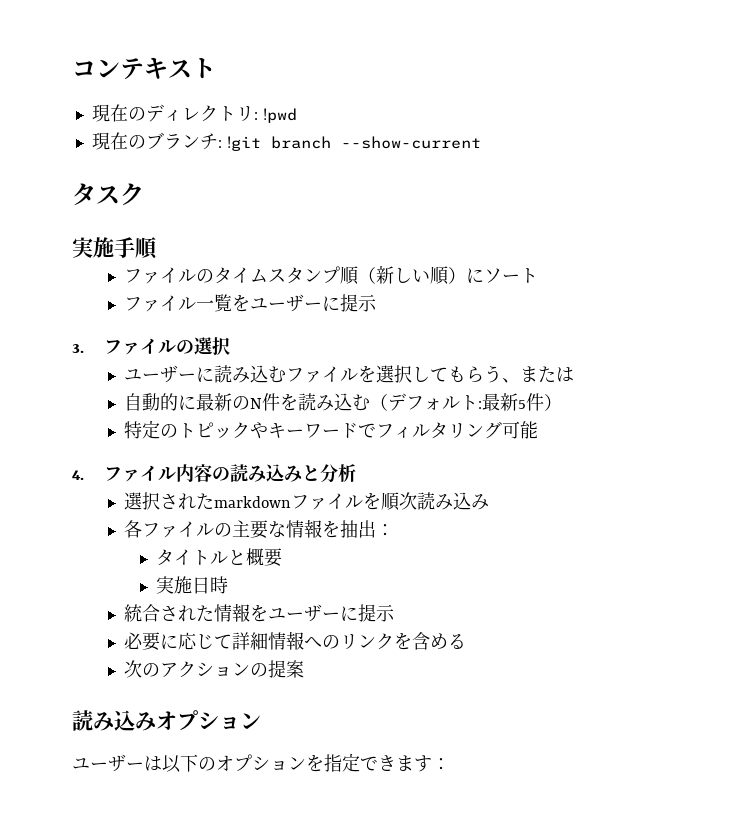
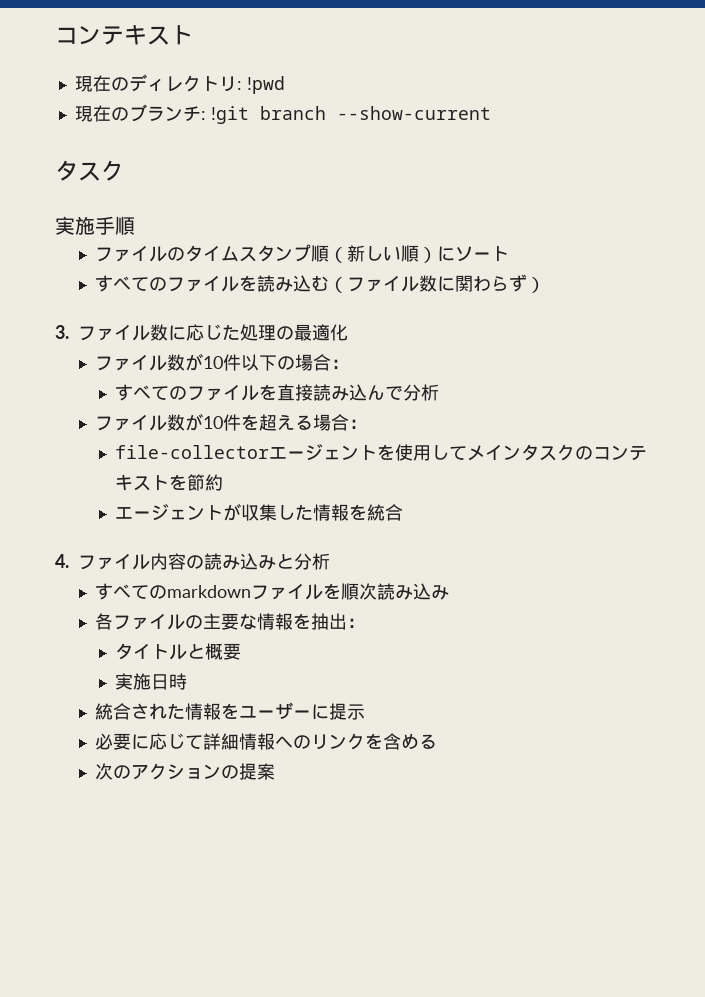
- ファイル一覧をユーザーに提示
- 3.ファイルの選択
- ユーザーに読み込むファイルを選択してもらう、または
- 自動的に最新のN件を読み込む（デフォルト:最新5件）
- 特定のトピックやキーワードでフィルタリング可能
+ すべてのファイルを読み込む（ファイル数に関わらず）
+ 3.ファイル数に応じた処理の最適化
+ ファイル数が10件以下の場合：
+ すべてのファイルを直接読み込んで分析
+ ファイル数が10件を超える場合：
+ file-collectorエージェントを使用してメインタスクのコンテキストを節約
+ エージェントが収集した情報を統合
- 選択されたmarkdownファイルを順次読み込み
+ すべてのmarkdownファイルを順次読み込み
- 読み込みオプション
- ユーザーは以下のオプションを指定できます：

